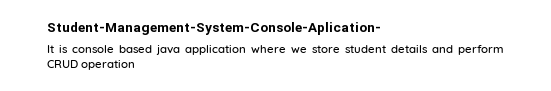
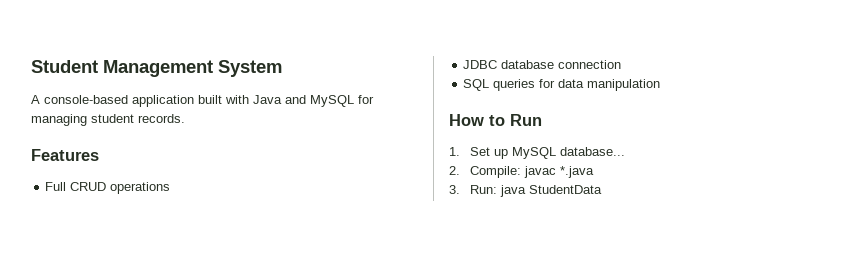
- Student-Management-System-Console-Aplication-
- It is console based java application where we store student details and perform CRUD operation
+ Student Management System
+ A console-based application built with Java and MySQL for managing student records.
+ Features
+ Full CRUD operations
+ JDBC database connection
+ SQL queries for data manipulation
+ How to Run
+ 1. Set up MySQL database...
+ 2. Compile: javac *.java
+ 3. Run: java StudentData

